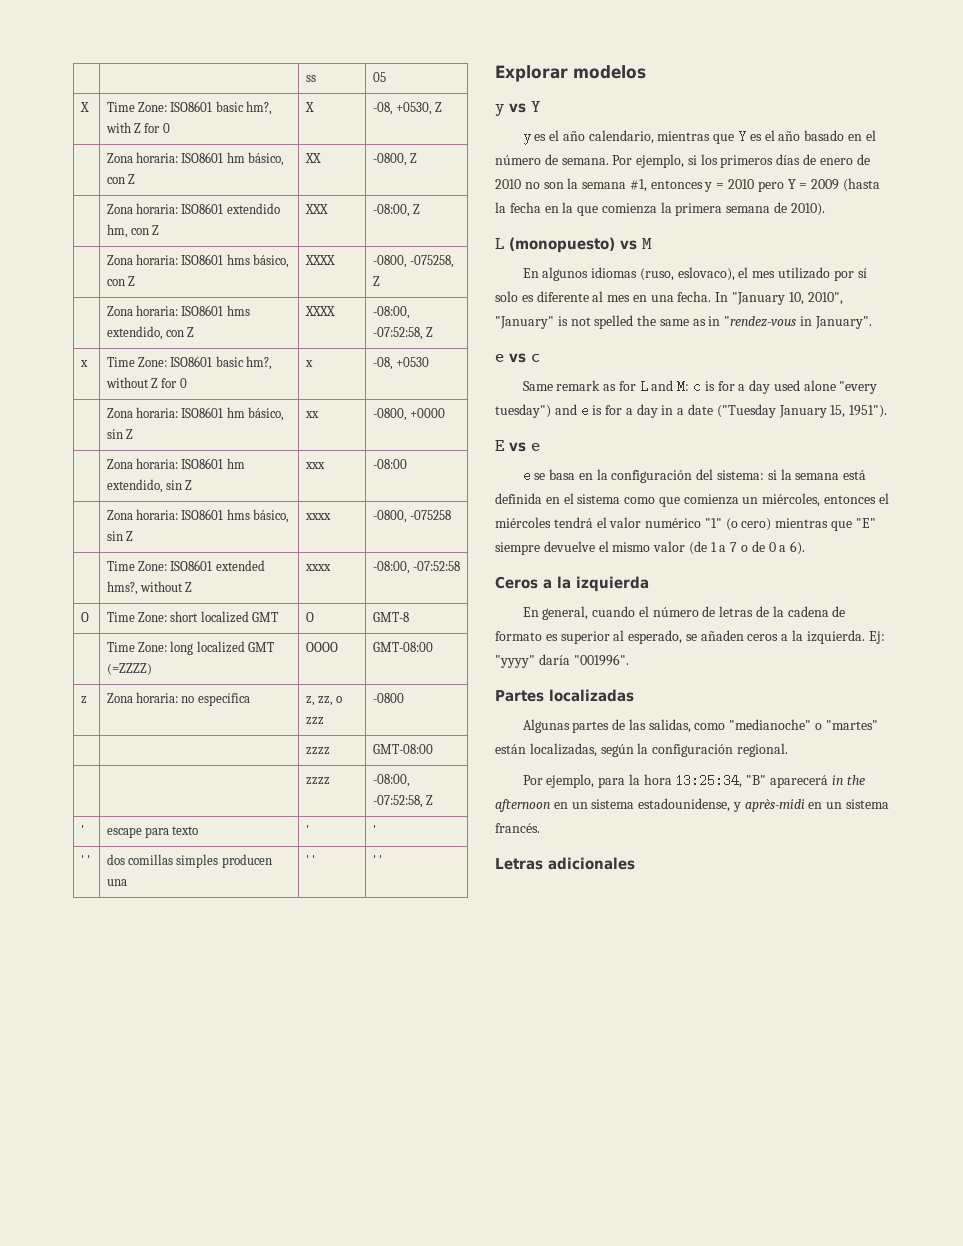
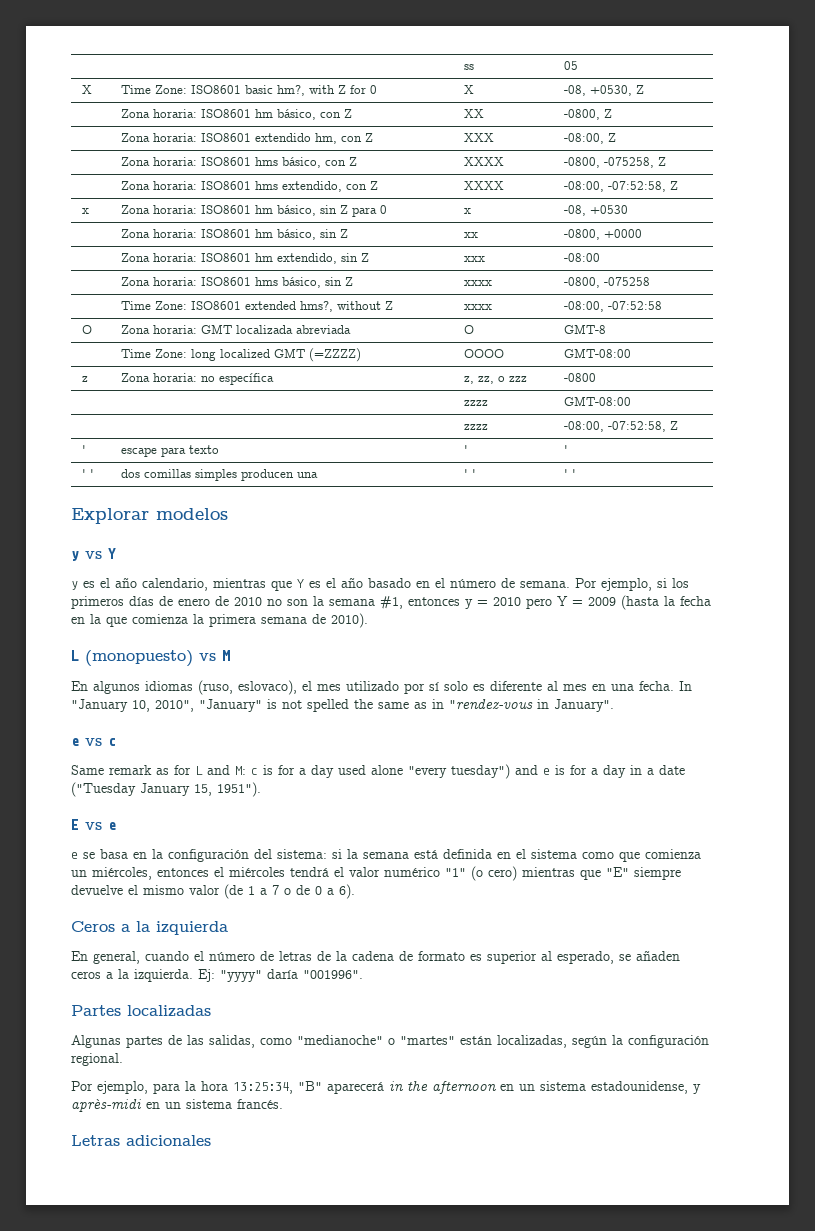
- x | Time Zone: ISO8601 basic hm?, without Z for 0 | x | -08, +0530
+ x | Zona horaria: ISO8601 hm básico, sin Z para 0 | x | -08, +0530
- O | Time Zone: short localized GMT | O | GMT-8
+ O | Zona horaria: GMT localizada abreviada | O | GMT-8

